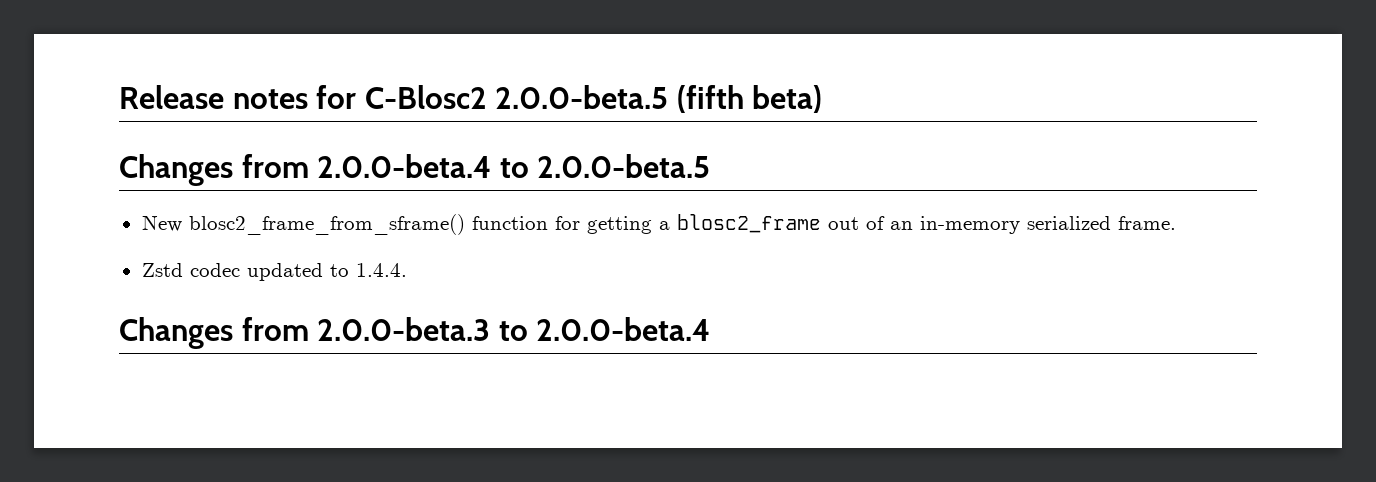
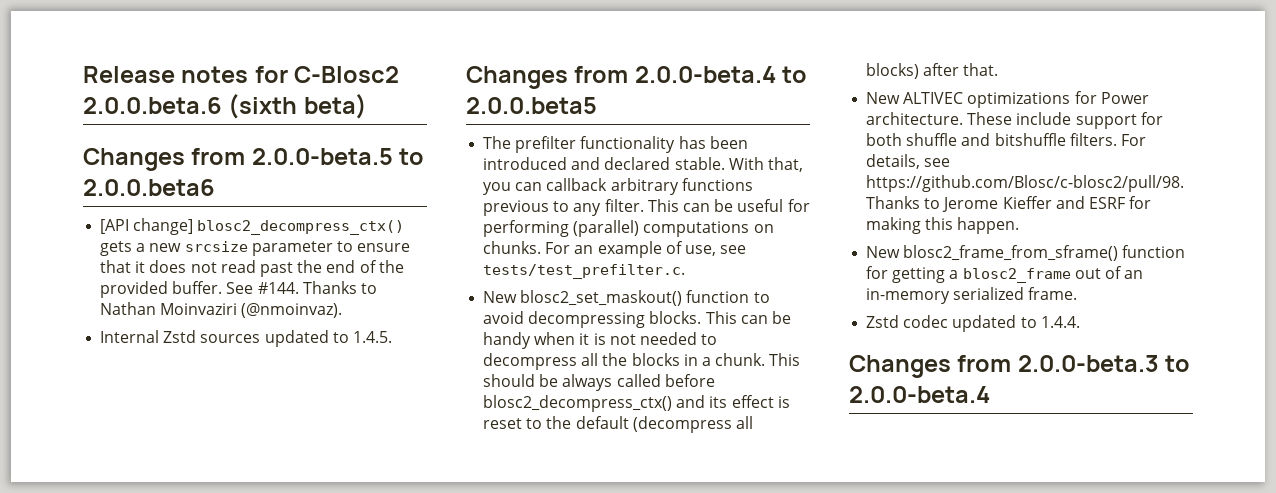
- Release notes for C-Blosc2 2.0.0-beta.5 (fifth beta)
- Changes from 2.0.0-beta.4 to 2.0.0-beta.5
+ Release notes for C-Blosc2 2.0.0.beta.6 (sixth beta)
+ Changes from 2.0.0-beta.5 to 2.0.0.beta6
+ [API change] blosc2_decompress_ctx() gets a new srcsize parameter to ensure that it does not read past the end of the provided buffer. See #144. Thanks to Nathan Moinvaziri (@nmoinvaz).
+ Internal Zstd sources updated to 1.4.5.
+ Changes from 2.0.0-beta.4 to 2.0.0.beta5
+ The prefilter functionality has been introduced and declared stable. With that, you can callback arbitrary functions previous to any filter. This can be useful for performing (parallel) computations on chunks. For an example of use, see tests/test_prefilter.c.
+ New blosc2_set_maskout() function to avoid decompressing blocks. This can be handy when it is not needed to decompress all the blocks in a chunk. This should be always called before blosc2_decompress_ctx() and its effect is reset to the default (decompress all blocks) after that.
+ New ALTIVEC optimizations for Power architecture. These include support for both shuffle and bitshuffle filters. For details, see https://github.com/Blosc/c-blosc2/pull/98. Thanks to Jerome Kieffer and ESRF for making this happen.

